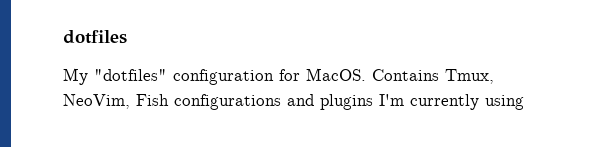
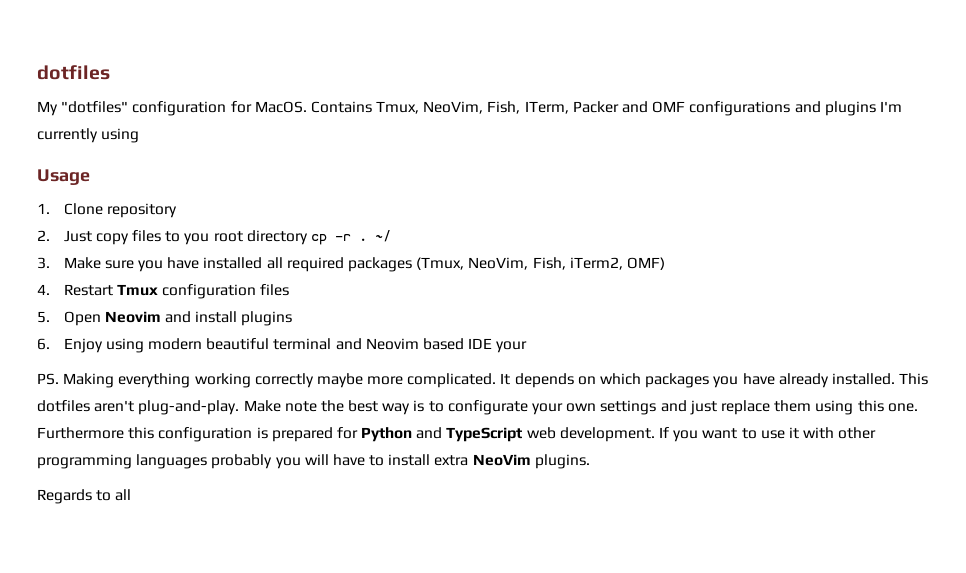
- Contains Tmux, NeoVim, Fish configurations and plugins I'm currently using
+ Contains Tmux, NeoVim, Fish, ITerm, Packer and OMF configurations and plugins I'm currently using
+ Usage
+ 1. Clone repository
+ 2. Just copy files to you root directory cp -r . ~/
+ 3. Make sure you have installed all required packages (Tmux, NeoVim, Fish, iTerm2, OMF)
+ 4. Restart Tmux configuration files
+ 5. Open Neovim and install plugins
+ 6. Enjoy using modern beautiful terminal and Neovim based IDE your
+ PS. Making everything working correctly maybe more complicated. It depends on which packages you have already installed. This dotfiles aren't plug-and-play. Make note the best way is to configurate your own settings and just replace them using this one. Furthermore this configuration is prepared for Python and TypeScript web development. If you want to use it with other programming languages probably you will have to install extra NeoVim plugins.
+ Regards to all

